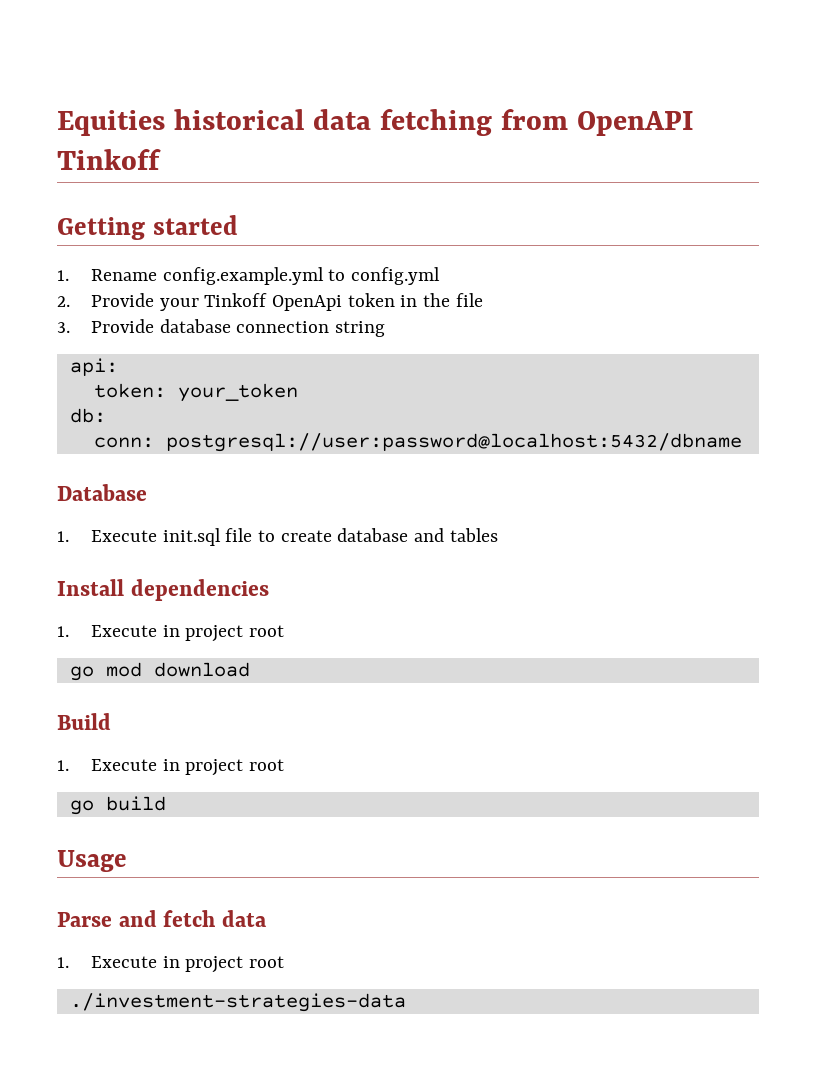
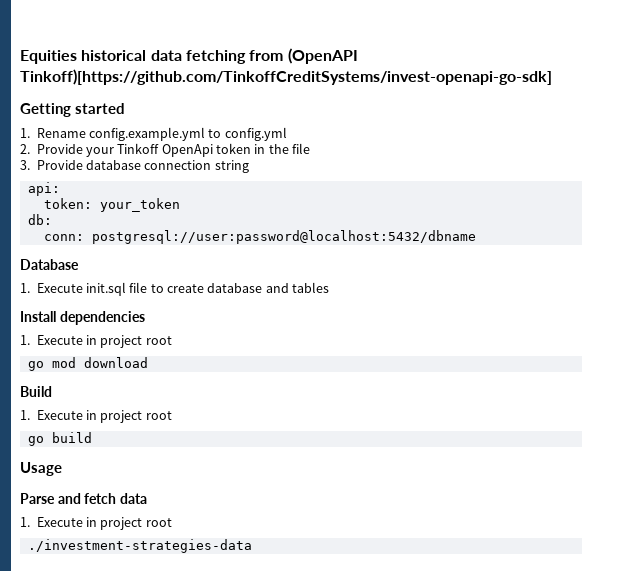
- Equities historical data fetching from OpenAPI Tinkoff
+ Equities historical data fetching from (OpenAPI Tinkoff)[https://github.com/TinkoffCreditSystems/invest-openapi-go-sdk]

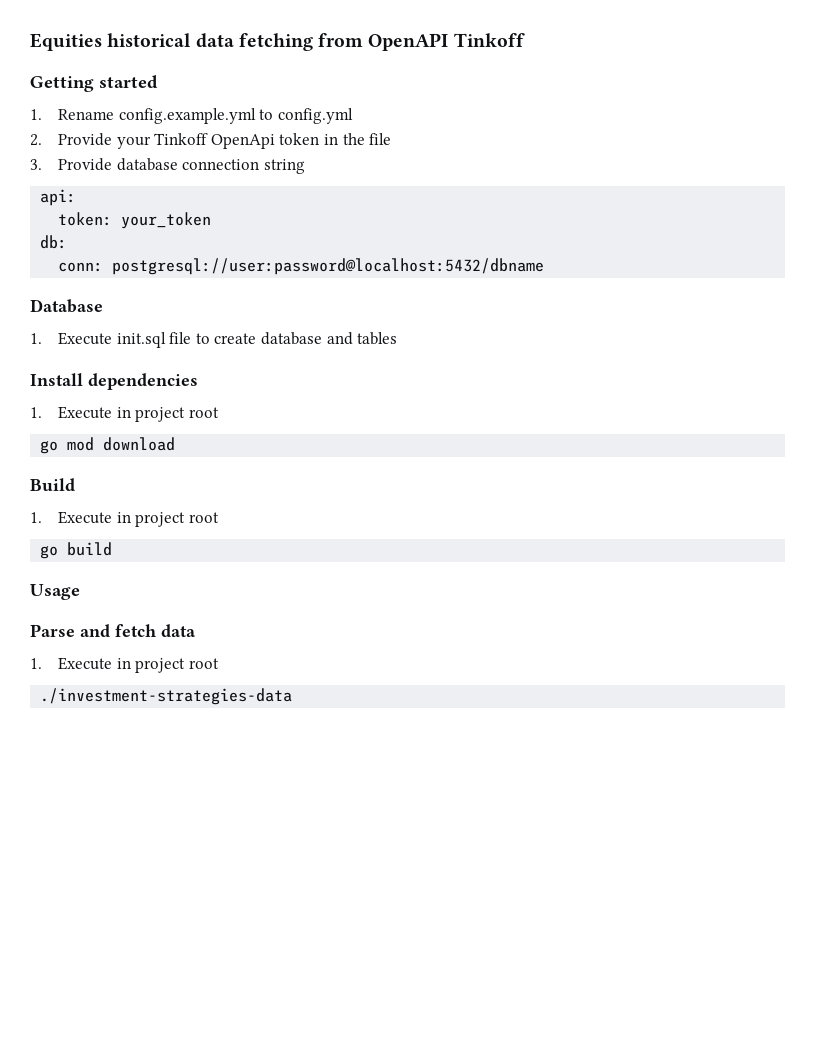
- Equities historical data fetching from (OpenAPI Tinkoff)[https://github.com/TinkoffCreditSystems/invest-openapi-go-sdk]
+ Equities historical data fetching from OpenAPI Tinkoff

